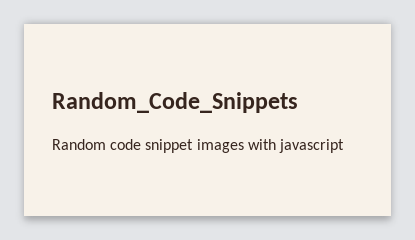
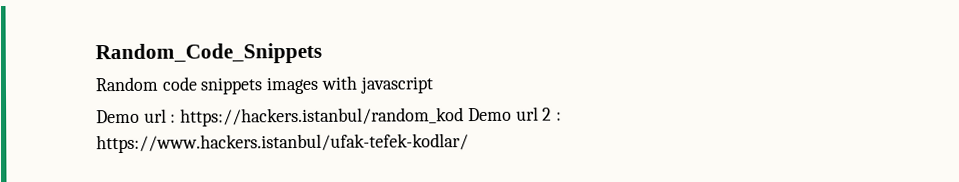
- Random code snippet images with javascript
+ Random code snippets images with javascript
+ Demo url : https://hackers.istanbul/random_kod Demo url 2 : https://www.hackers.istanbul/ufak-tefek-kodlar/

